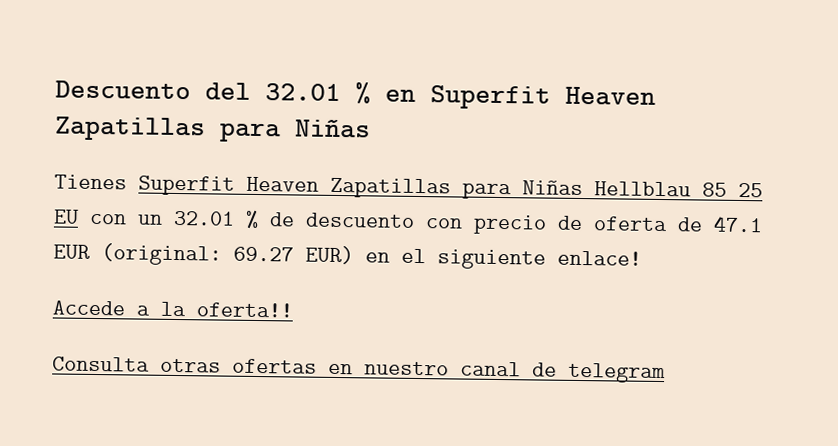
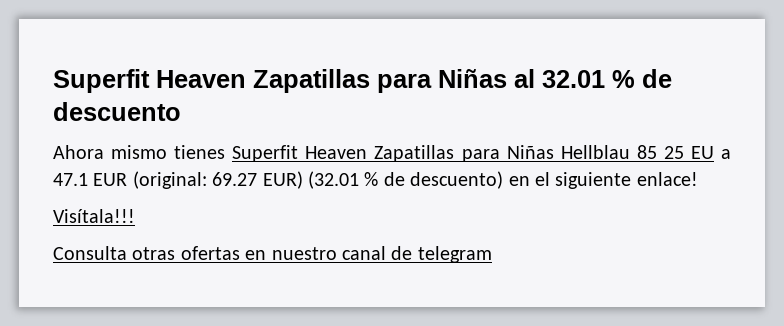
- Descuento del 32.01 % en Superfit Heaven Zapatillas para Niñas
- Tienes Superfit Heaven Zapatillas para Niñas Hellblau 85 25 EU con un 32.01 % de descuento con precio de oferta de 47.1 EUR (original: 69.27 EUR) en el siguiente enlace!
+ Superfit Heaven Zapatillas para Niñas al 32.01 % de descuento
+ Ahora mismo tienes Superfit Heaven Zapatillas para Niñas Hellblau 85 25 EU a 47.1 EUR (original: 69.27 EUR) (32.01 % de descuento) en el siguiente enlace!
- Accede a la oferta!!
+ Visítala!!!

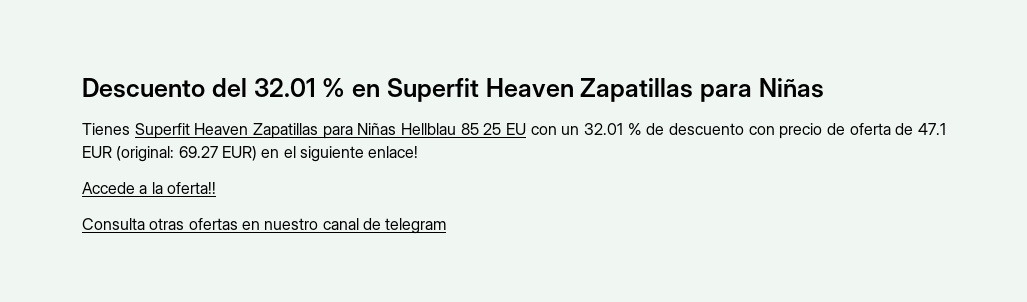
- Superfit Heaven Zapatillas para Niñas al 32.01 % de descuento
- Ahora mismo tienes Superfit Heaven Zapatillas para Niñas Hellblau 85 25 EU a 47.1 EUR (original: 69.27 EUR) (32.01 % de descuento) en el siguiente enlace!
+ Descuento del 32.01 % en Superfit Heaven Zapatillas para Niñas
+ Tienes Superfit Heaven Zapatillas para Niñas Hellblau 85 25 EU con un 32.01 % de descuento con precio de oferta de 47.1 EUR (original: 69.27 EUR) en el siguiente enlace!
- Visítala!!!
+ Accede a la oferta!!

